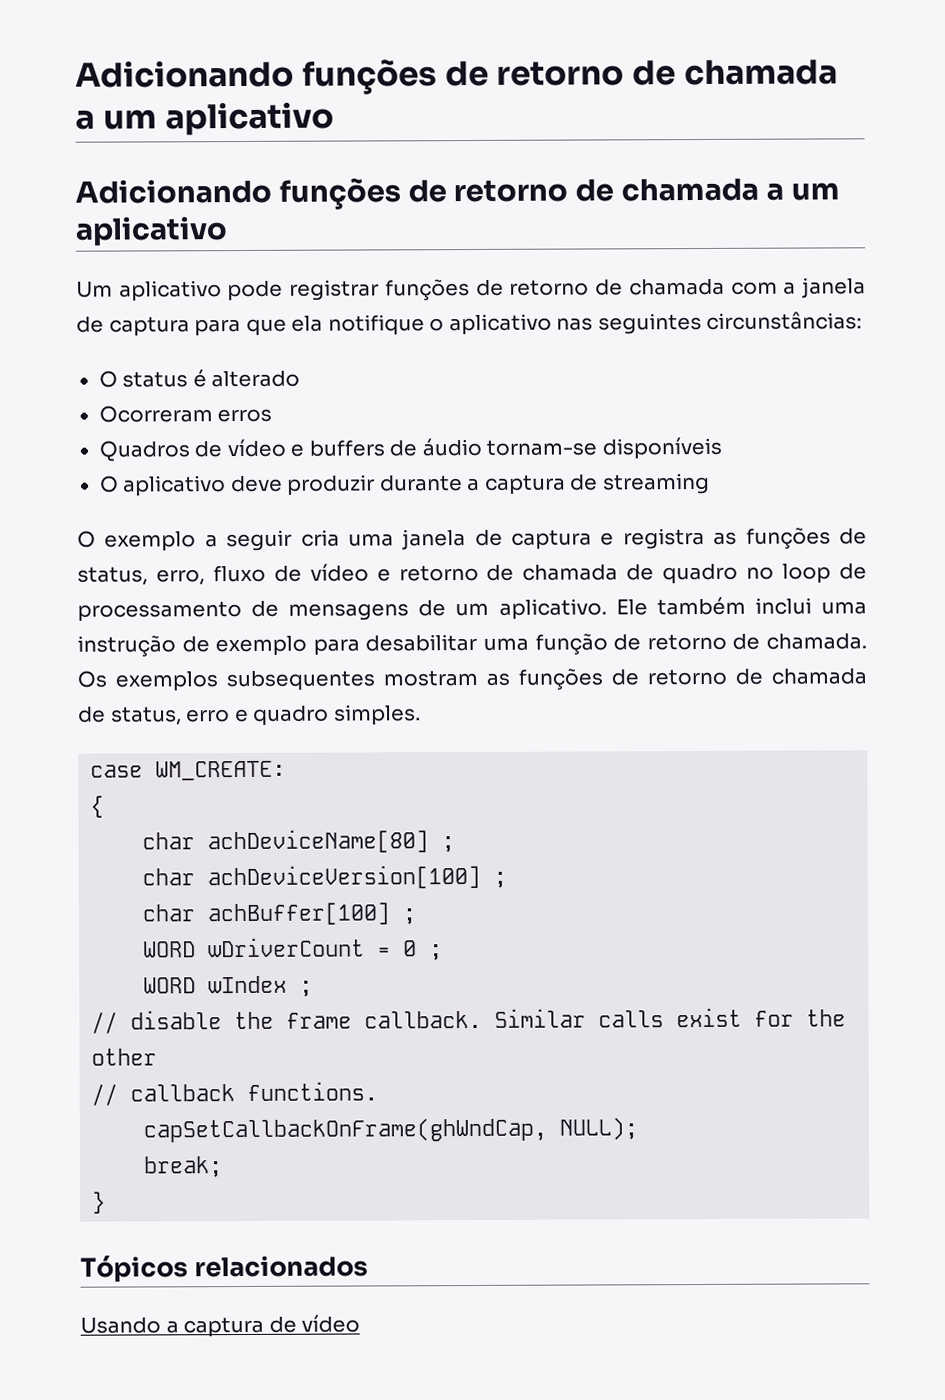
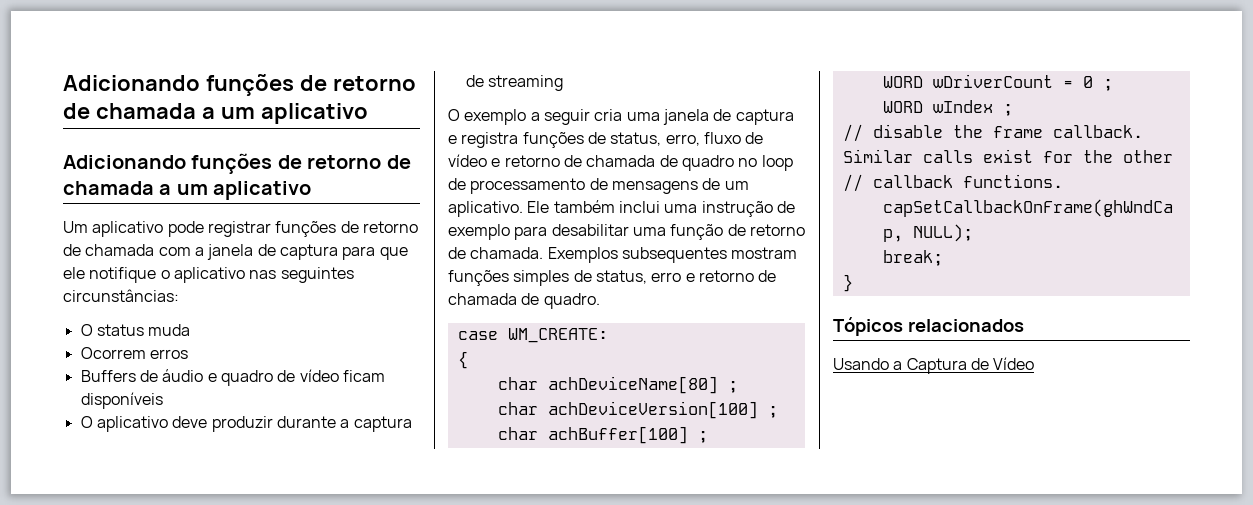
- Um aplicativo pode registrar funções de retorno de chamada com a janela de captura para que ela notifique o aplicativo nas seguintes circunstâncias:
+ Um aplicativo pode registrar funções de retorno de chamada com a janela de captura para que ele notifique o aplicativo nas seguintes circunstâncias:
- O status é alterado
- Ocorreram erros
- Quadros de vídeo e buffers de áudio tornam-se disponíveis
+ O status muda
+ Ocorrem erros
+ Buffers de áudio e quadro de vídeo ficam disponíveis
- O exemplo a seguir cria uma janela de captura e registra as funções de status, erro, fluxo de vídeo e retorno de chamada de quadro no loop de processamento de mensagens de um aplicativo.
+ O exemplo a seguir cria uma janela de captura e registra funções de status, erro, fluxo de vídeo e retorno de chamada de quadro no loop de processamento de mensagens de um aplicativo.
- Os exemplos subsequentes mostram as funções de retorno de chamada de status, erro e quadro simples.
+ Exemplos subsequentes mostram funções simples de status, erro e retorno de chamada de quadro.
- Usando a captura de vídeo
+ Usando a Captura de Vídeo

